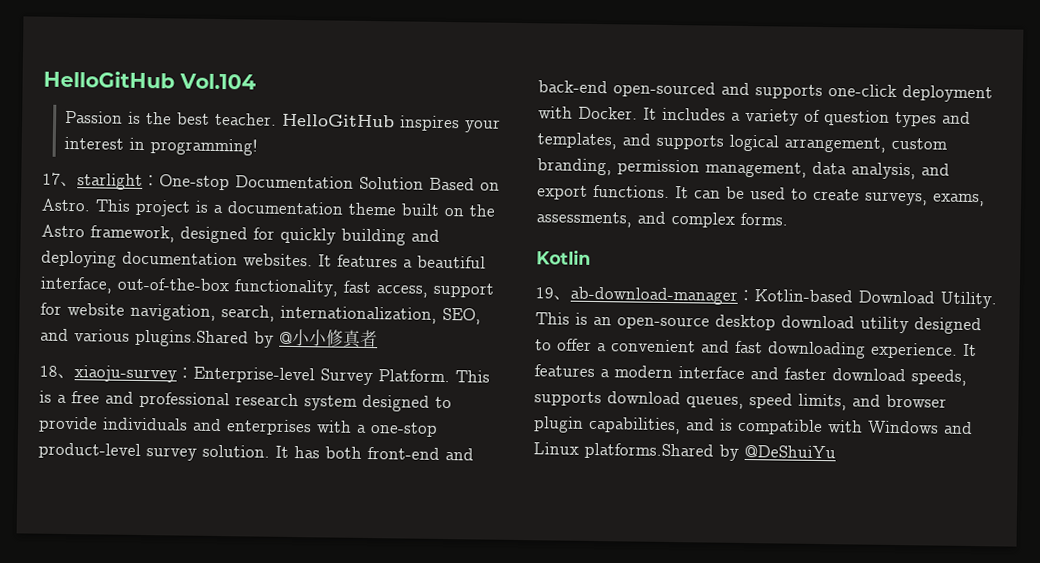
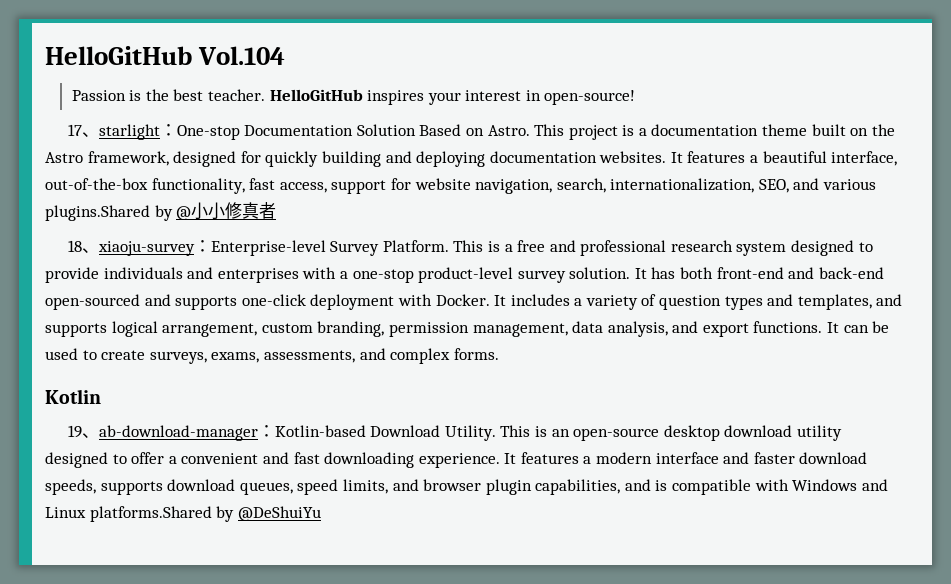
- HelloGitHub inspires your interest in programming!
+ HelloGitHub inspires your interest in open-source!

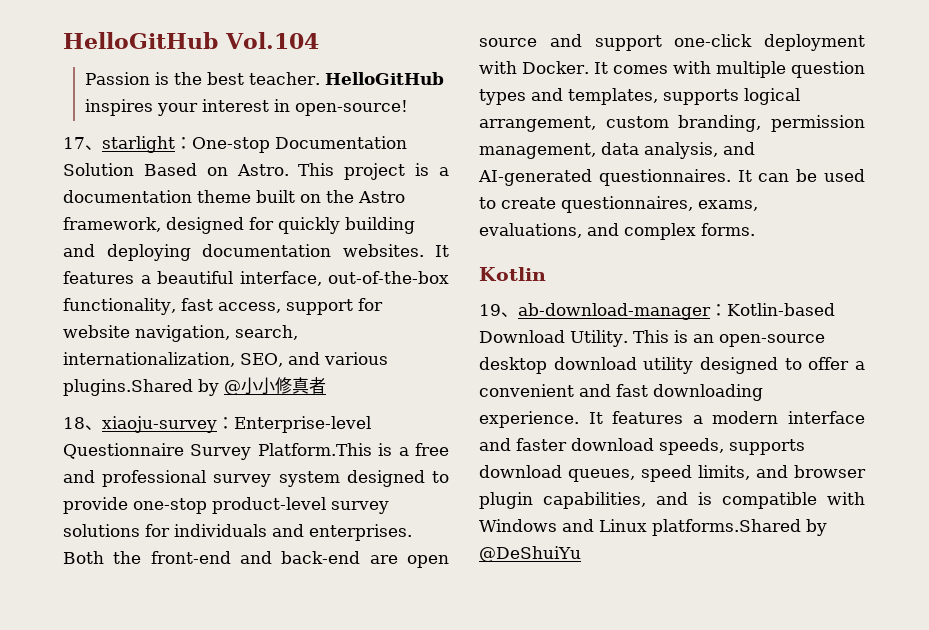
- 18、xiaoju-survey：Enterprise-level Survey Platform. This is a free and professional research system designed to provide individuals and enterprises with a one-stop product-level survey solution. It has both front-end and back-end open-sourced and supports one-click deployment with Docker.
+ 18、xiaoju-survey：Enterprise-level Questionnaire Survey Platform.This is a free and professional survey system designed to provide one-stop product-level survey solutions for individuals and enterprises. Both the front-end and back-end are open source and support one-click deployment with Docker.
- It includes a variety of question types and templates, and supports logical arrangement, custom branding, permission management, data analysis, and export functions.
+ It comes with multiple question types and templates, supports logical arrangement, custom branding, permission management, data analysis, and AI-generated questionnaires.
- It can be used to create surveys, exams, assessments, and complex forms.
+ It can be used to create questionnaires, exams, evaluations, and complex forms.

